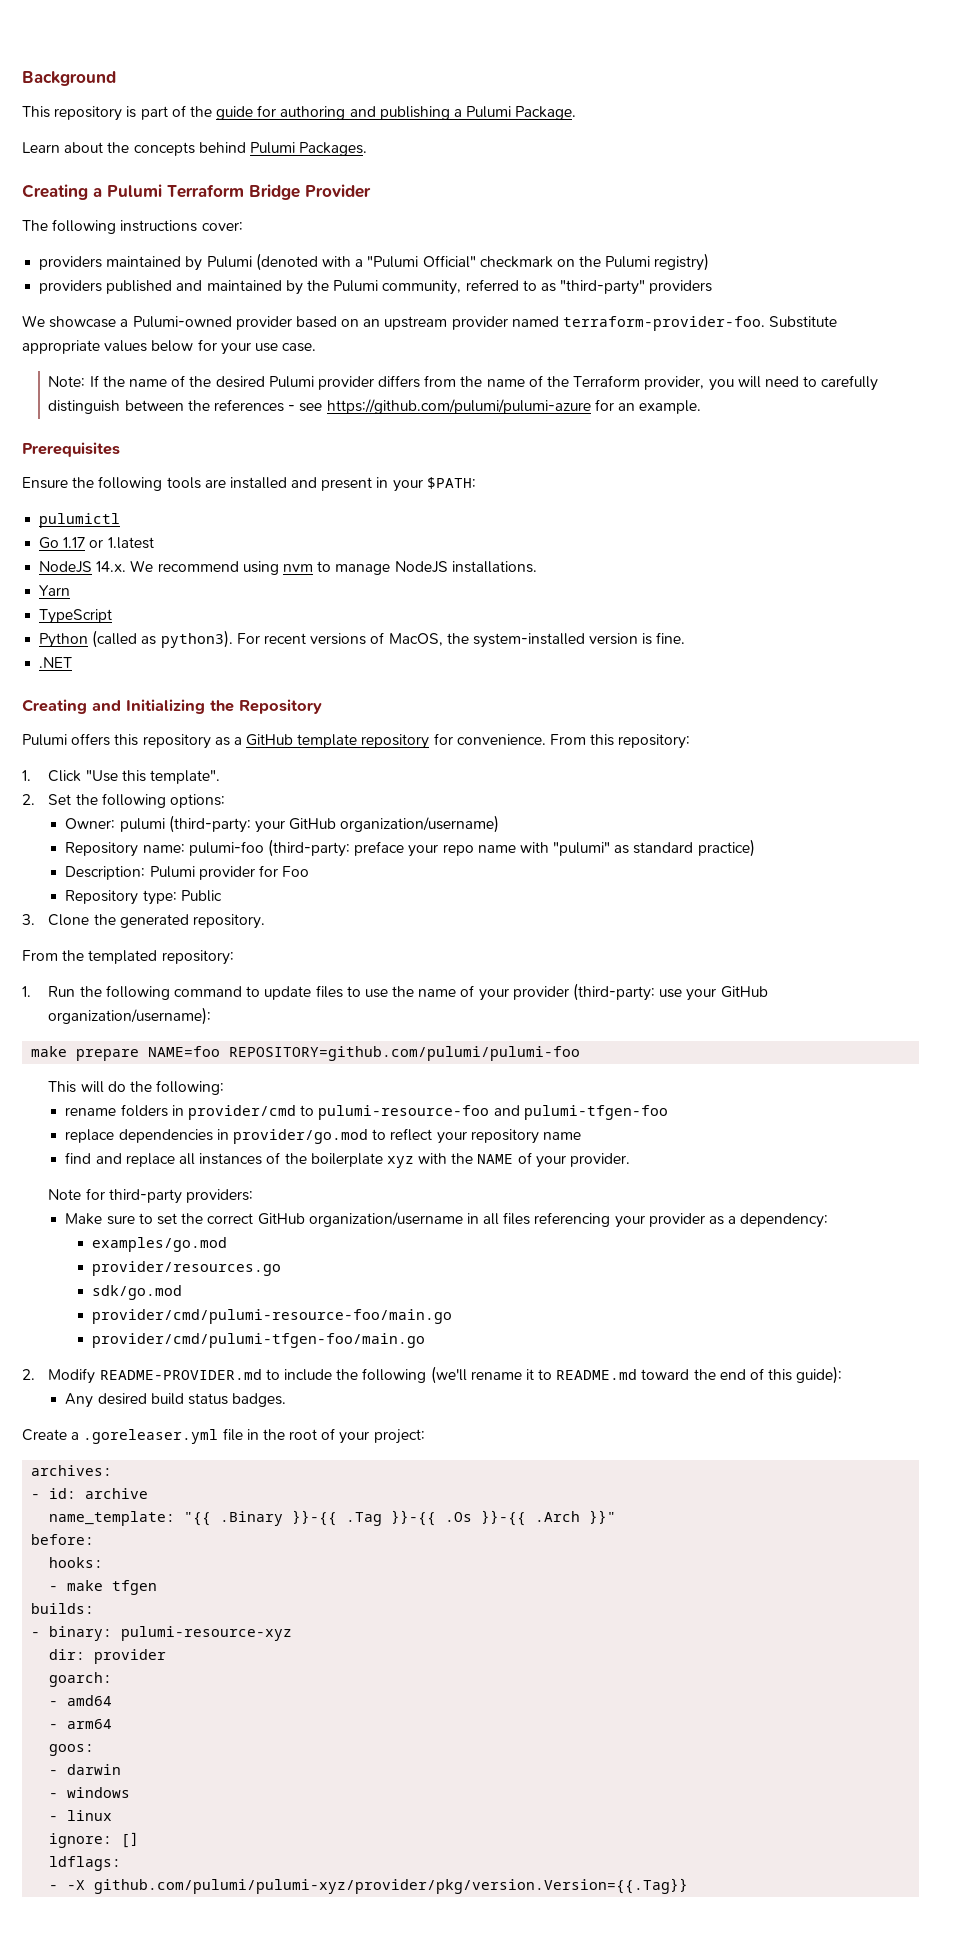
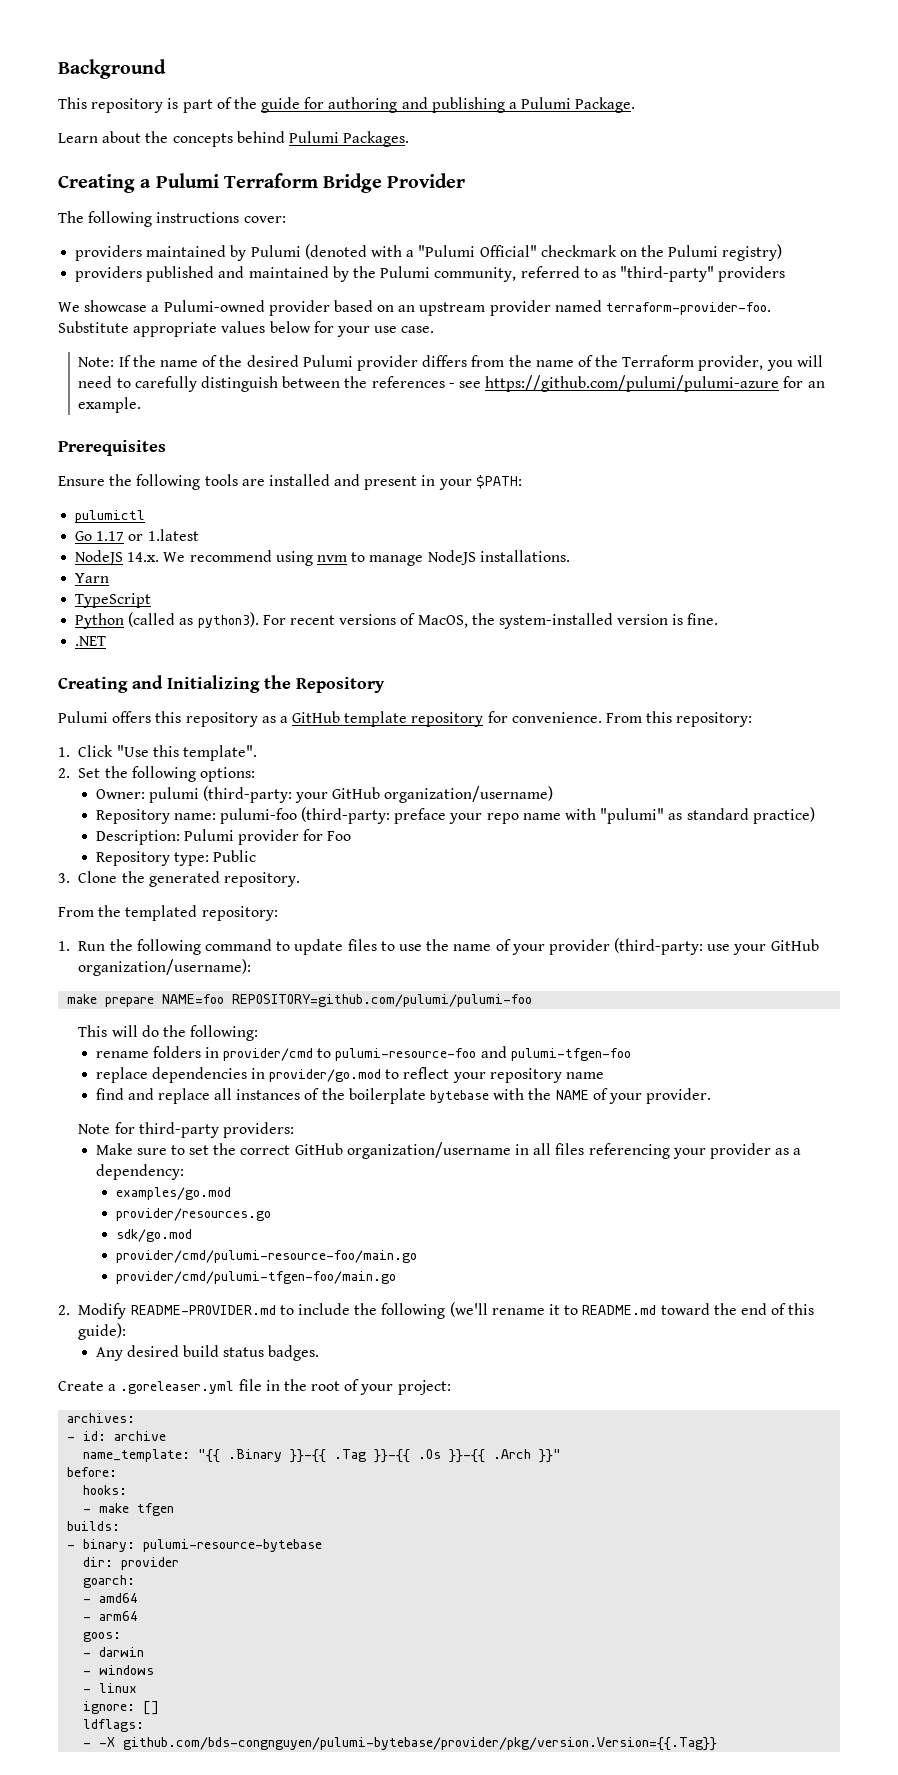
- find and replace all instances of the boilerplate xyz with the NAME of your provider.
+ find and replace all instances of the boilerplate bytebase with the NAME of your provider.
- - binary: pulumi-resource-xyz
+ - binary: pulumi-resource-bytebase
- - -X github.com/pulumi/pulumi-xyz/provider/pkg/version.Version={{.Tag}}
+ - -X github.com/bds-congnguyen/pulumi-bytebase/provider/pkg/version.Version={{.Tag}}

